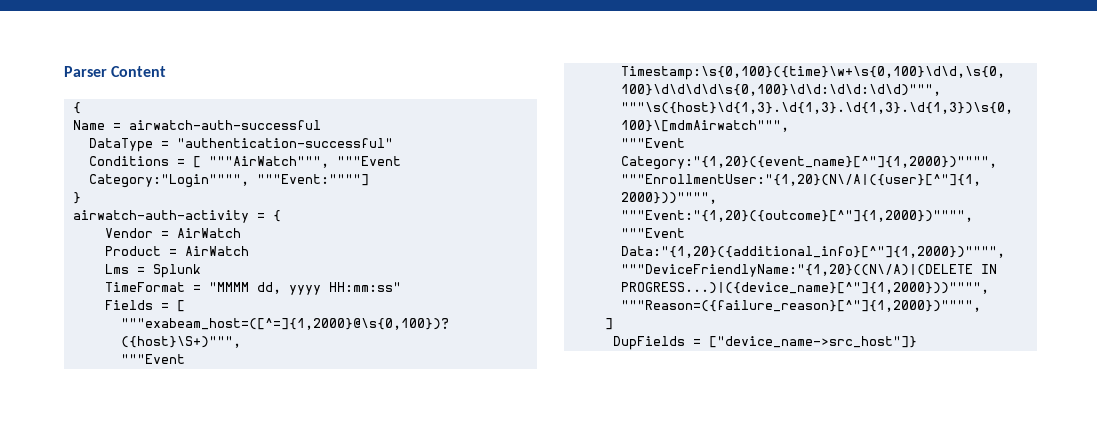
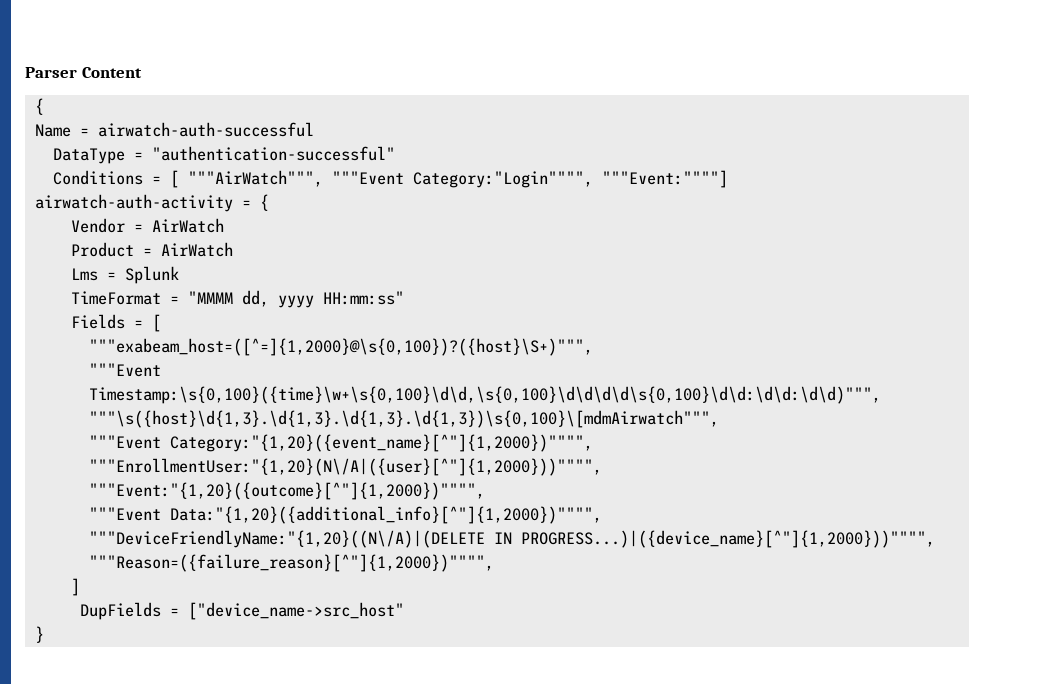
- }
- DupFields = ["device_name->src_host"]}
+ DupFields = ["device_name->src_host"
+ }

